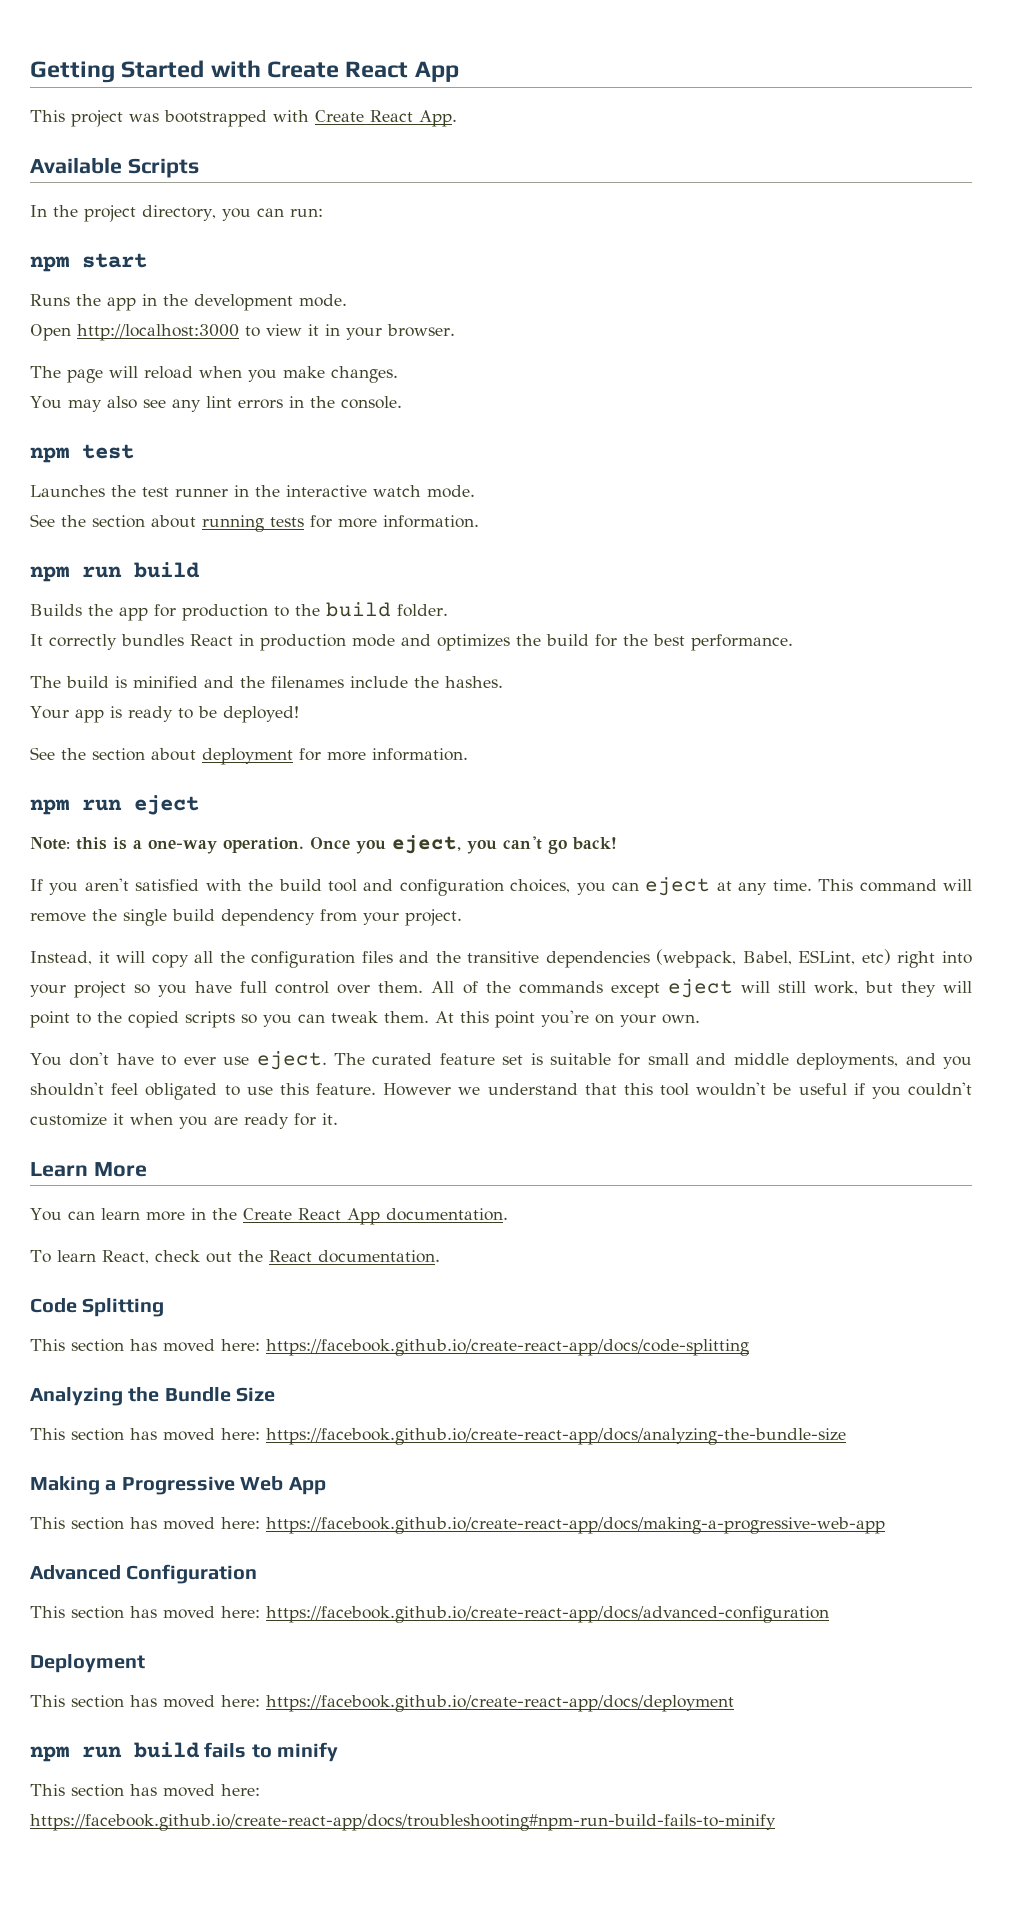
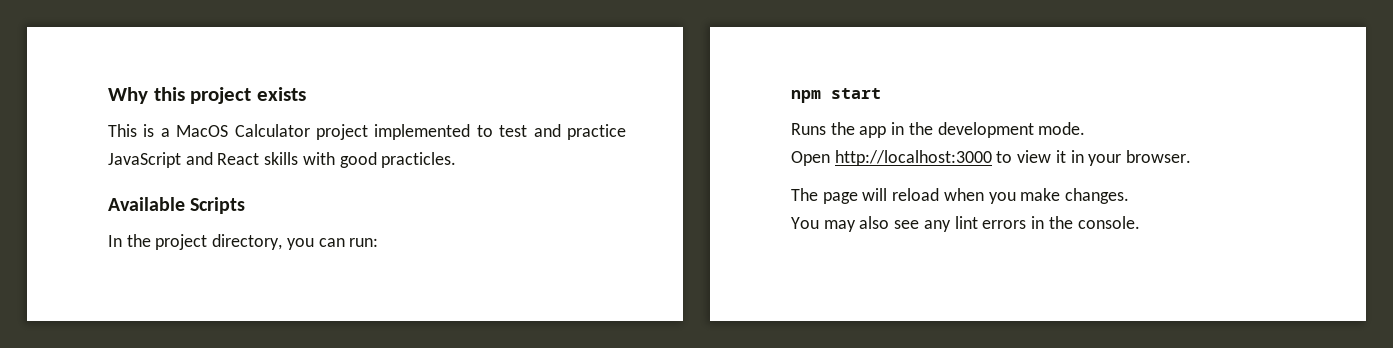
- Getting Started with Create React App
- This project was bootstrapped with Create React App.
+ Why this project exists
+ This is a MacOS Calculator project implemented to test and practice JavaScript and React skills with good practicles.
- npm test
- Launches the test runner in the interactive watch mode.
- See the section about running tests for more information.
- npm run build
- Builds the app for production to the build folder.
- It correctly bundles React in production mode and optimizes the build for the best performance.
- The build is minified and the filenames include the hashes.
- Your app is ready to be deployed!
- See the section about deployment for more information.
- npm run eject
- Note: this is a one-way operation. Once you eject, you can't go back!
- If you aren't satisfied with the build tool and configuration choices, you can eject at any time. This command will remove the single build dependency from your project.
- Instead, it will copy all the configuration files and the transitive dependencies (webpack, Babel, ESLint, etc) right into your project so you have full control over them. All of the commands except eject will still work, but they will point to the copied scripts so you can tweak them. At this point you're on your own.
- You don't have to ever use eject. The curated feature set is suitable for small and middle deployments, and you shouldn't feel obligated to use this feature. However we understand that this tool wouldn't be useful if you couldn't customize it when you are ready for it.
- Learn More
- You can learn more in the Create React App documentation.
- To learn React, check out the React documentation.
- Code Splitting
- This section has moved here: https://facebook.github.io/create-react-app/docs/code-splitting
- Analyzing the Bundle Size
- This section has moved here: https://facebook.github.io/create-react-app/docs/analyzing-the-bundle-size
- Making a Progressive Web App
- This section has moved here: https://facebook.github.io/create-react-app/docs/making-a-progressive-web-app
- Advanced Configuration
- This section has moved here: https://facebook.github.io/create-react-app/docs/advanced-configuration
- Deployment
- This section has moved here: https://facebook.github.io/create-react-app/docs/deployment
- npm run build fails to minify
- This section has moved here: https://facebook.github.io/create-react-app/docs/troubleshooting#npm-run-build-fails-to-minify

